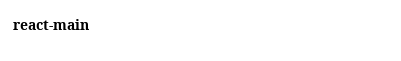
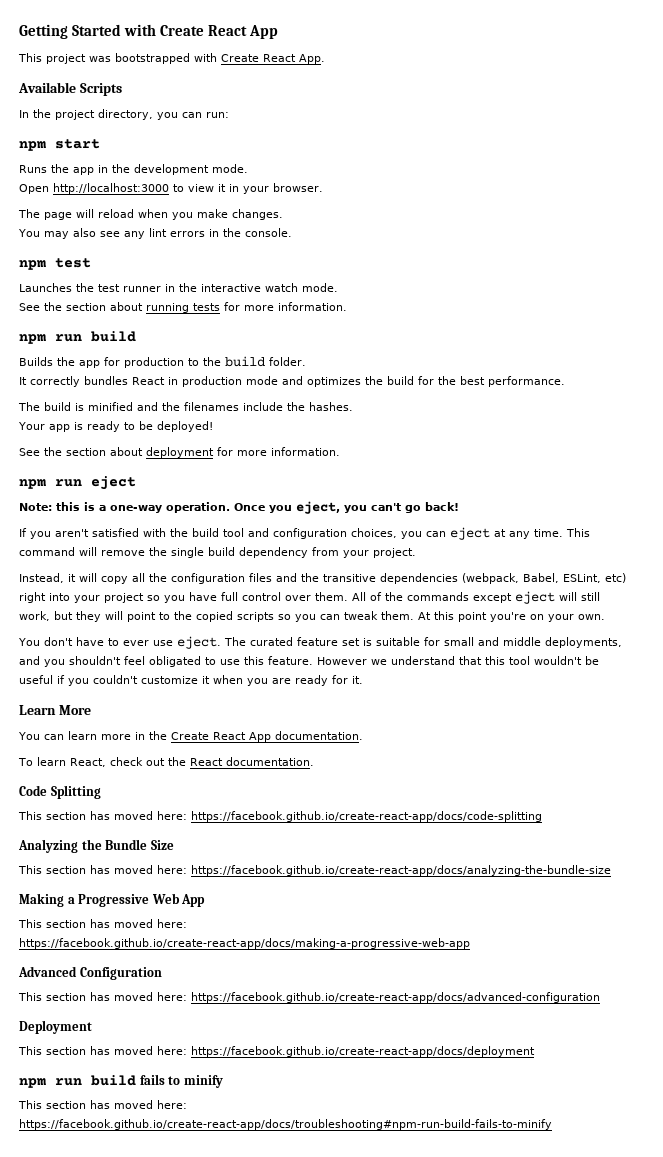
- react-main
+ Getting Started with Create React App
+ This project was bootstrapped with Create React App.
+ Available Scripts
+ In the project directory, you can run:
+ npm start
+ Runs the app in the development mode.
+ Open http://localhost:3000 to view it in your browser.
+ The page will reload when you make changes.
+ You may also see any lint errors in the console.
+ npm test
+ Launches the test runner in the interactive watch mode.
+ See the section about running tests for more information.
+ npm run build
+ Builds the app for production to the build folder.
+ It correctly bundles React in production mode and optimizes the build for the best performance.
+ The build is minified and the filenames include the hashes.
+ Your app is ready to be deployed!
+ See the section about deployment for more information.
+ npm run eject
+ Note: this is a one-way operation. Once you eject, you can't go back!
+ If you aren't satisfied with the build tool and configuration choices, you can eject at any time. This command will remove the single build dependency from your project.
+ Instead, it will copy all the configuration files and the transitive dependencies (webpack, Babel, ESLint, etc) right into your project so you have full control over them. All of the commands except eject will still work, but they will point to the copied scripts so you can tweak them. At this point you're on your own.
+ You don't have to ever use eject. The curated feature set is suitable for small and middle deployments, and you shouldn't feel obligated to use this feature. However we understand that this tool wouldn't be useful if you couldn't customize it when you are ready for it.
+ Learn More
+ You can learn more in the Create React App documentation.
+ To learn React, check out the React documentation.
+ Code Splitting
+ This section has moved here: https://facebook.github.io/create-react-app/docs/code-splitting
+ Analyzing the Bundle Size
+ This section has moved here: https://facebook.github.io/create-react-app/docs/analyzing-the-bundle-size
+ Making a Progressive Web App
+ This section has moved here: https://facebook.github.io/create-react-app/docs/making-a-progressive-web-app
+ Advanced Configuration
+ This section has moved here: https://facebook.github.io/create-react-app/docs/advanced-configuration
+ Deployment
+ This section has moved here: https://facebook.github.io/create-react-app/docs/deployment
+ npm run build fails to minify
+ This section has moved here: https://facebook.github.io/create-react-app/docs/troubleshooting#npm-run-build-fails-to-minify

